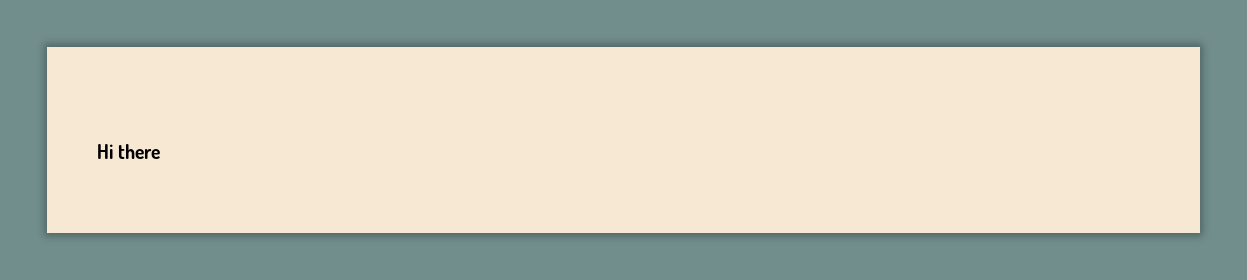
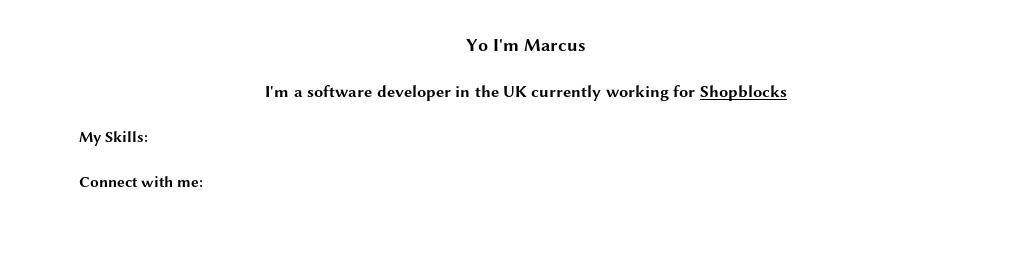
- Hi there
+ Yo I'm Marcus
+ I'm a software developer in the UK currently working for Shopblocks
+ My Skills:
+ Connect with me:

